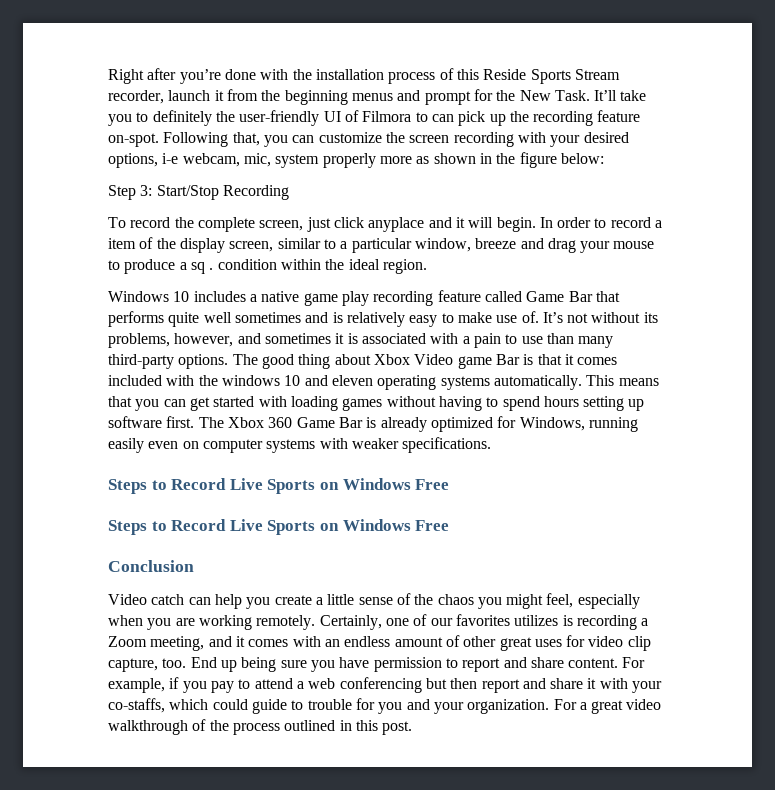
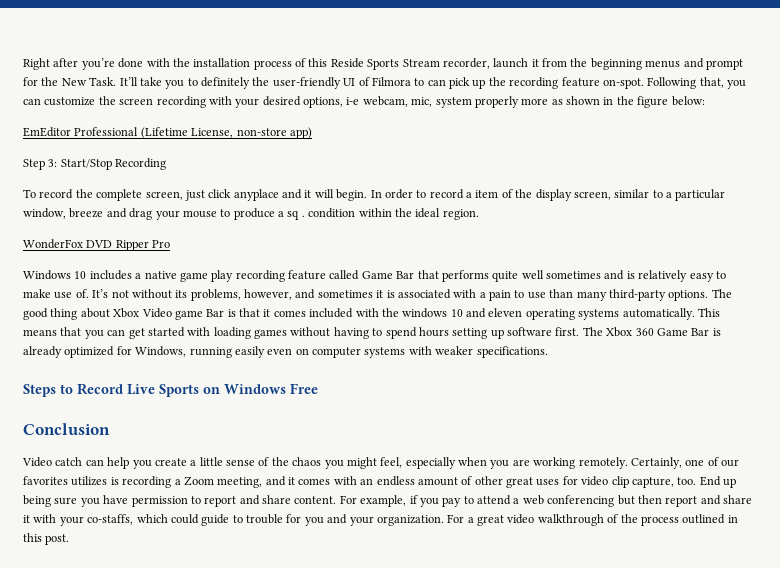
+ EmEditor Professional (Lifetime License, non-store app)
+ WonderFox DVD Ripper Pro
  The Xbox 360 Game Bar is already optimized for Windows, running easily even on computer systems with weaker specifications.
- Steps to Record Live Sports on Windows Free

